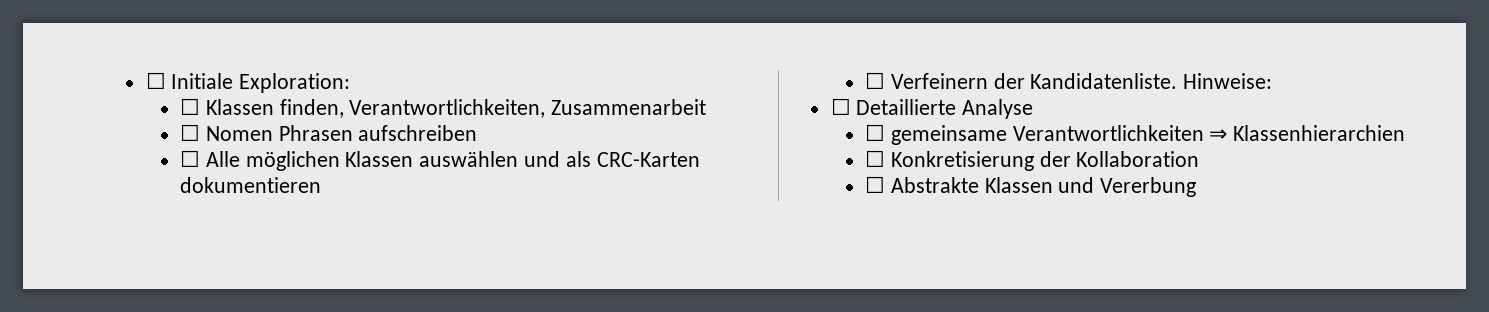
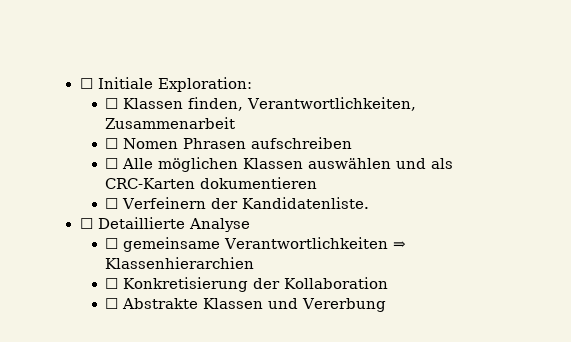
- Hinweise:

